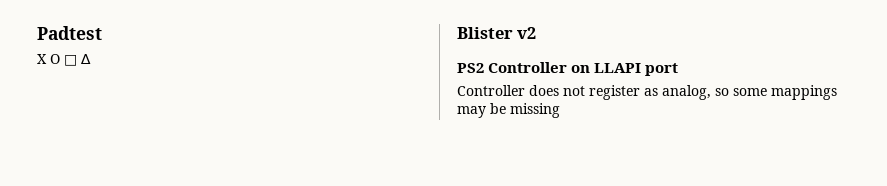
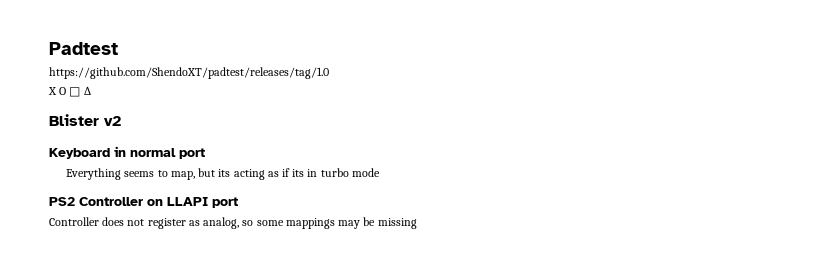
+ https://github.com/ShendoXT/padtest/releases/tag/1.0
+ Keyboard in normal port
+ Everything seems to map, but its acting as if its in turbo mode

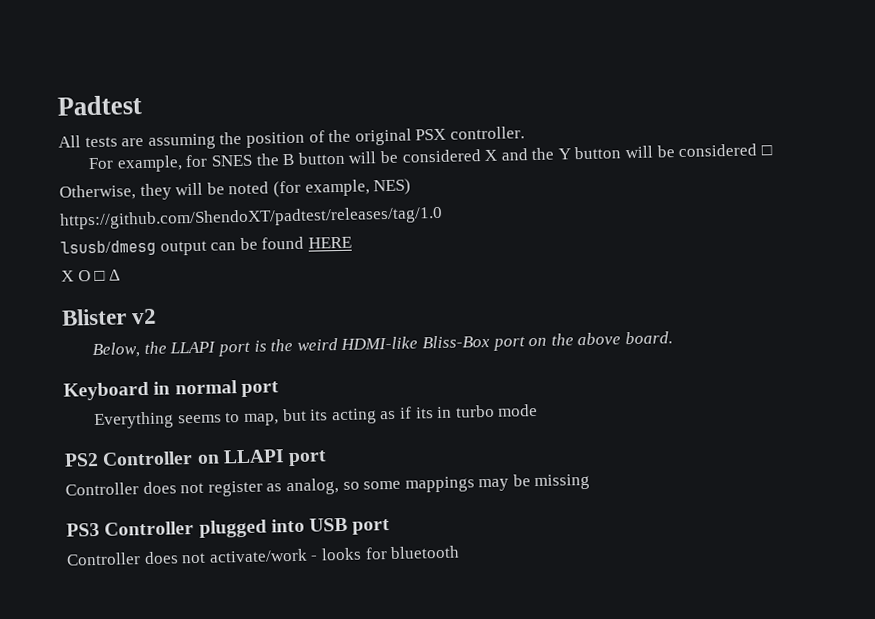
+ All tests are assuming the position of the original PSX controller.
+ For example, for SNES the B button will be considered X and the Y button will be considered □
+ Otherwise, they will be noted (for example, NES)
  https://github.com/ShendoXT/padtest/releases/tag/1.0
+ lsusb/dmesg output can be found HERE
+ Below, the LLAPI port is the weird HDMI-like Bliss-Box port on the above board.
+ PS3 Controller plugged into USB port
+ Controller does not activate/work - looks for bluetooth

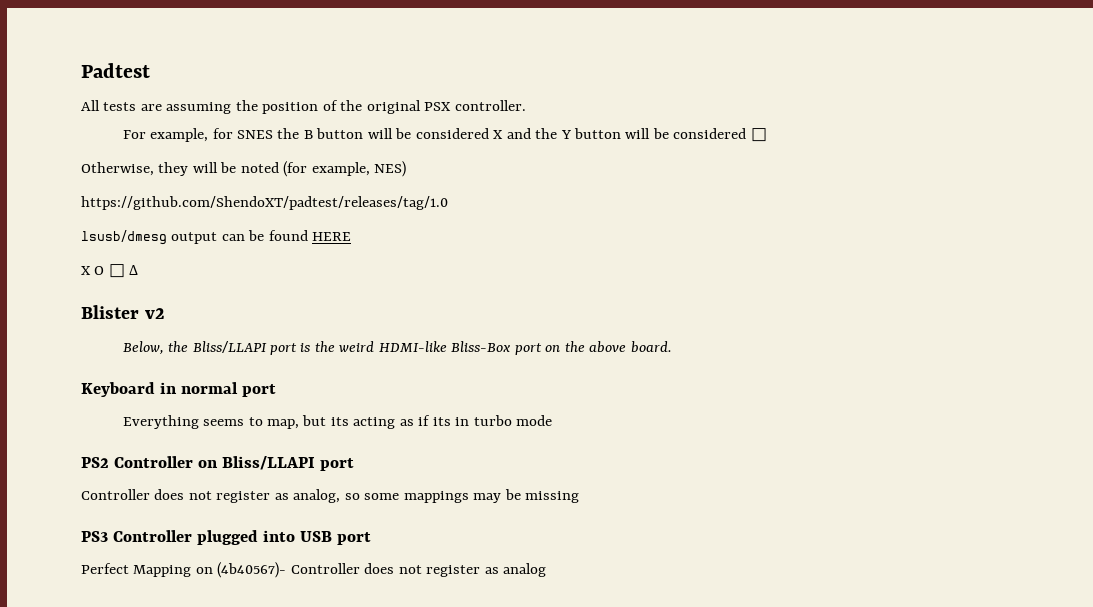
- Below, the LLAPI port is the weird HDMI-like Bliss-Box port on the above board.
+ Below, the Bliss/LLAPI port is the weird HDMI-like Bliss-Box port on the above board.
- PS2 Controller on LLAPI port
+ PS2 Controller on Bliss/LLAPI port
- Controller does not activate/work - looks for bluetooth
+ Perfect Mapping on (4b40567)- Controller does not register as analog

